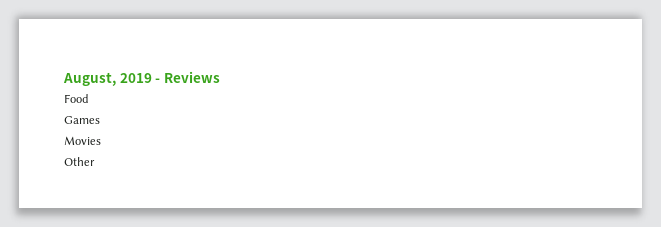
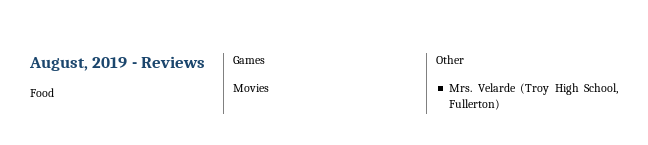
+ Mrs. Velarde (Troy High School, Fullerton)

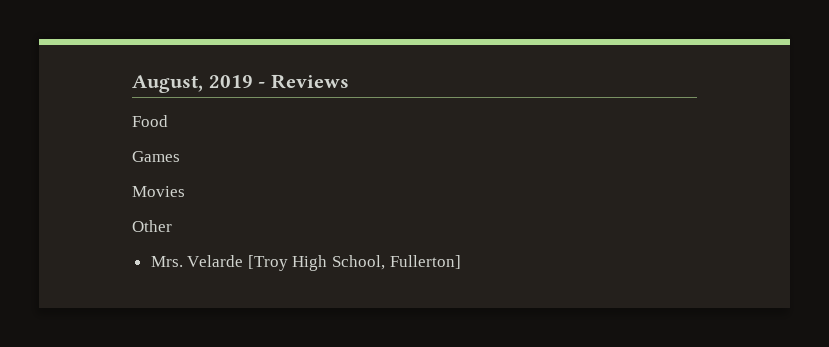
- Mrs. Velarde (Troy High School, Fullerton)
+ Mrs. Velarde [Troy High School, Fullerton]

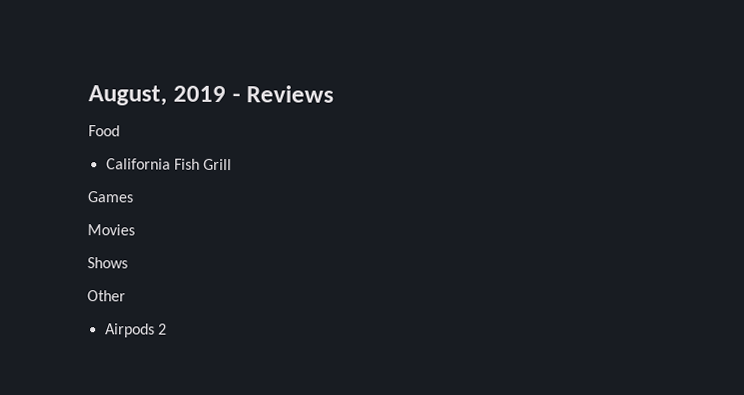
+ California Fish Grill
+ Shows
- Mrs. Velarde [Troy High School, Fullerton]
+ Airpods 2

